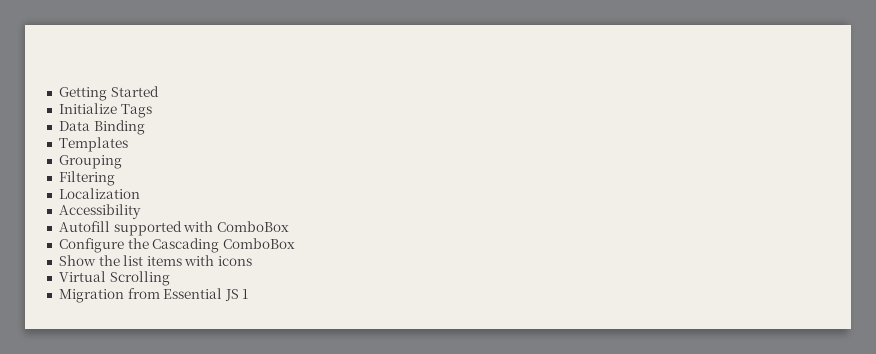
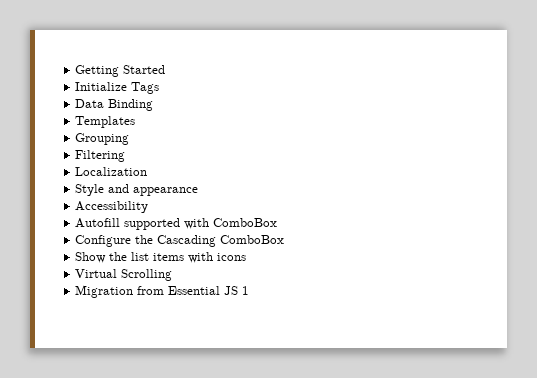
+ Style and appearance

